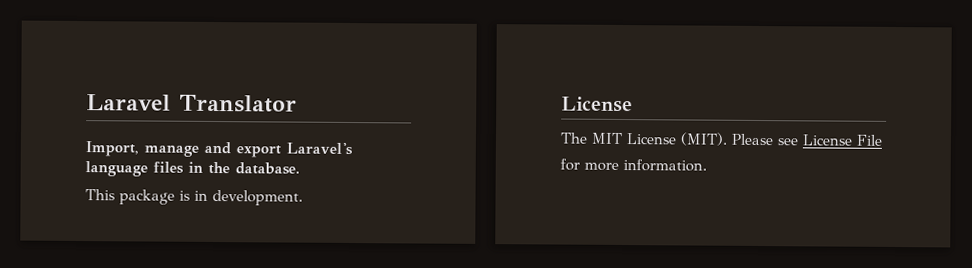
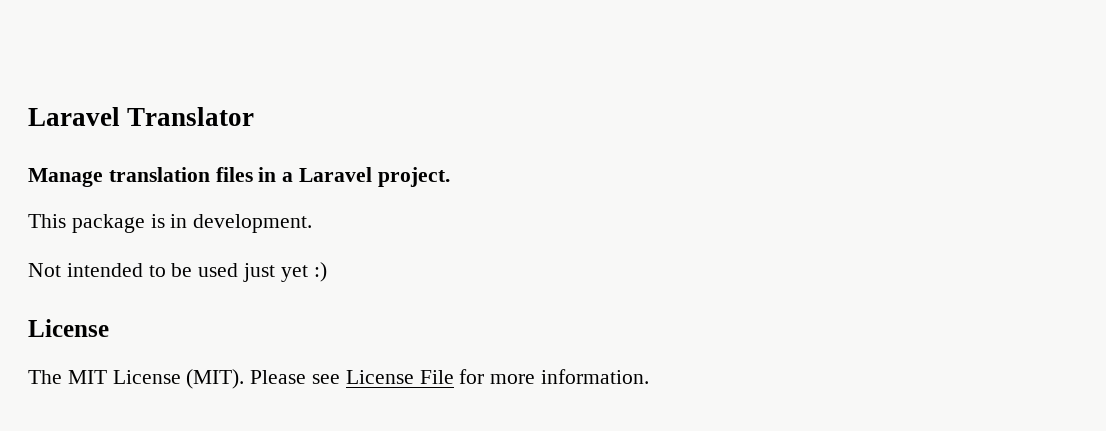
- Import, manage and export Laravel's language files in the database.
+ Manage translation files in a Laravel project.
+ Not intended to be used just yet :)

